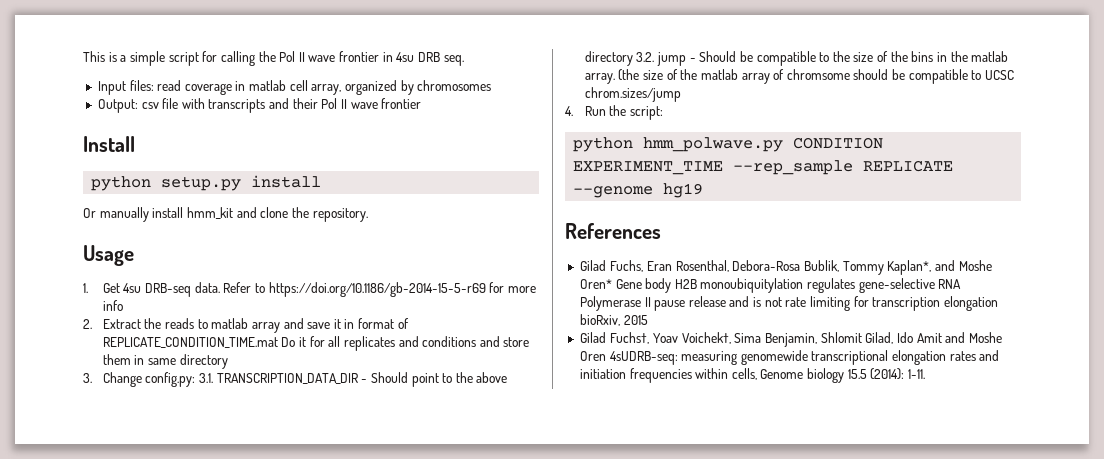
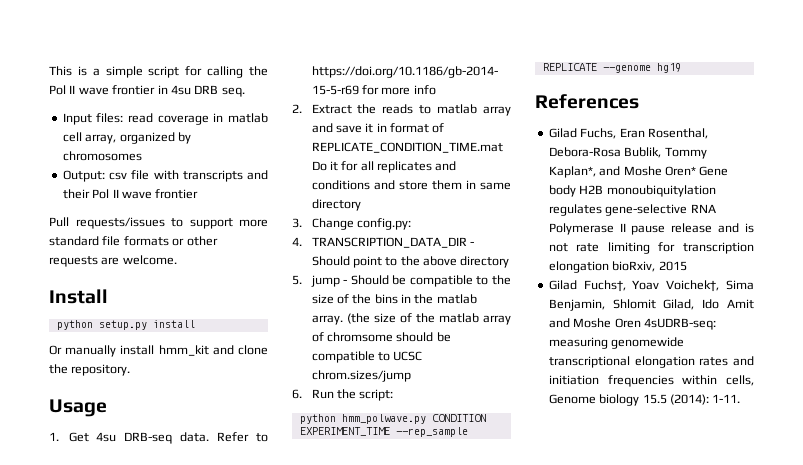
+ Pull requests/issues to support more standard file formats or other requests are welcome.
- 3. Change config.py: 3.1. TRANSCRIPTION_DATA_DIR - Should point to the above directory 3.2. jump - Should be compatible to the size of the bins in the matlab array.
+ 3. Change config.py:
+ 4. TRANSCRIPTION_DATA_DIR - Should point to the above directory
+ 5. jump - Should be compatible to the size of the bins in the matlab array.
- 4. Run the script:
+ 6. Run the script:

